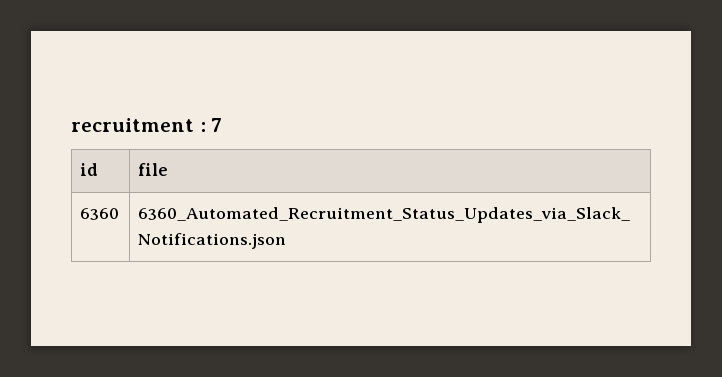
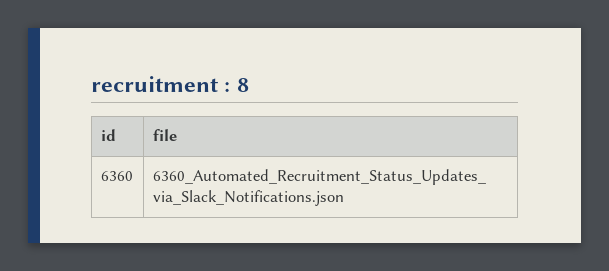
- recruitment : 7
+ recruitment : 8

